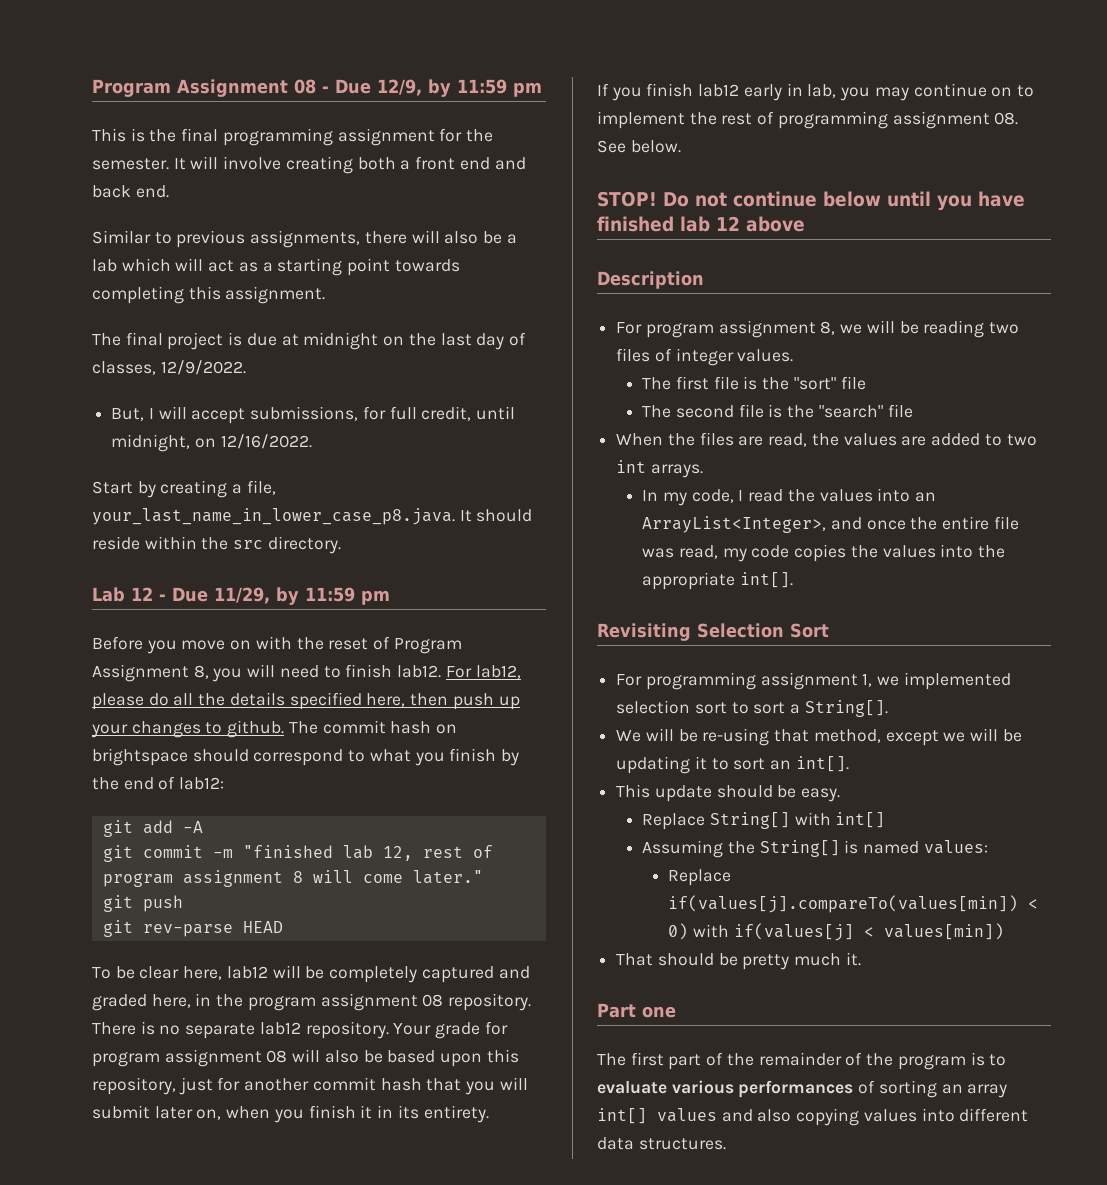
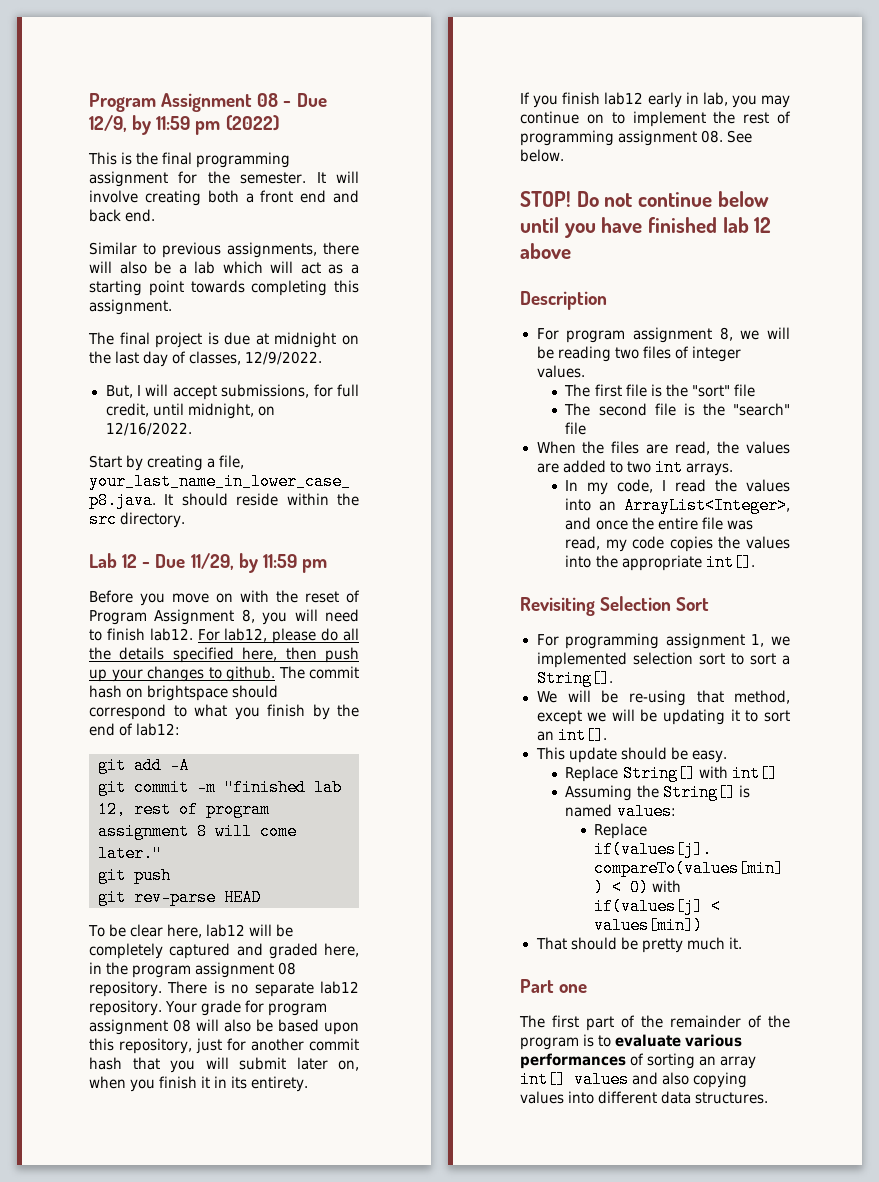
- Program Assignment 08 - Due 12/9, by 11:59 pm
+ Program Assignment 08 - Due 12/9, by 11:59 pm (2022)

